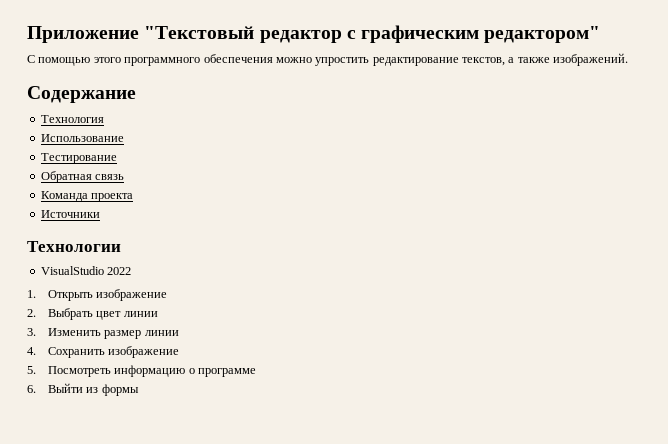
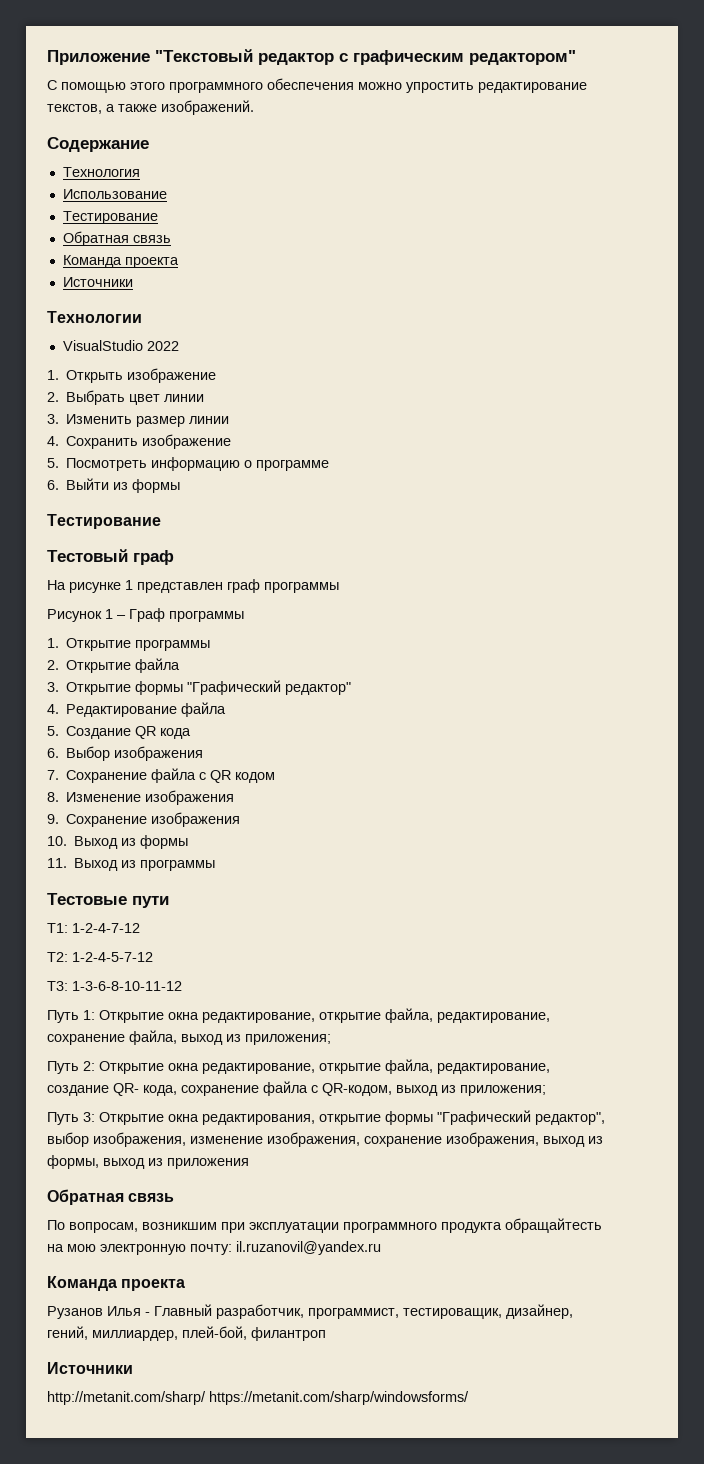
  6. Выйти из формы
+ Тестирование
+ Тестовый граф
+ На рисунке 1 представлен граф программы
+ Рисунок 1 – Граф программы
+ 1. Открытие программы
+ 2. Открытие файла
+ 3. Открытие формы "Графический редактор"
+ 4. Редактирование файла
+ 5. Создание QR кода
+ 6. Выбор изображения
+ 7. Сохранение файла с QR кодом
+ 8. Изменение изображения
+ 9. Сохранение изображения
+ 10. Выход из формы
+ 11. Выход из программы
+ Тестовые пути
+ Т1: 1-2-4-7-12
+ Т2: 1-2-4-5-7-12
+ Т3: 1-3-6-8-10-11-12
+ Путь 1: Открытие окна редактирование, открытие файла, редактирование, сохранение файла, выход из приложения;
+ Путь 2: Открытие окна редактирование, открытие файла, редактирование, создание QR- кода, сохранение файла с QR-кодом, выход из приложения;
+ Путь 3: Открытие окна редактирования, открытие формы "Графический редактор", выбор изображения, изменение изображения, сохранение изображения, выход из формы, выход из приложения
+ Обратная связь
+ По вопросам, возникшим при эксплуатации программного продукта обращайтесть на мою электронную почту: il.ruzanovil@yandex.ru
+ Команда проекта
+ Рузанов Илья - Главный разработчик, программист, тестироващик, дизайнер, гений, миллиардер, плей-бой, филантроп
+ Источники
+ http://metanit.com/sharp/ https://metanit.com/sharp/windowsforms/

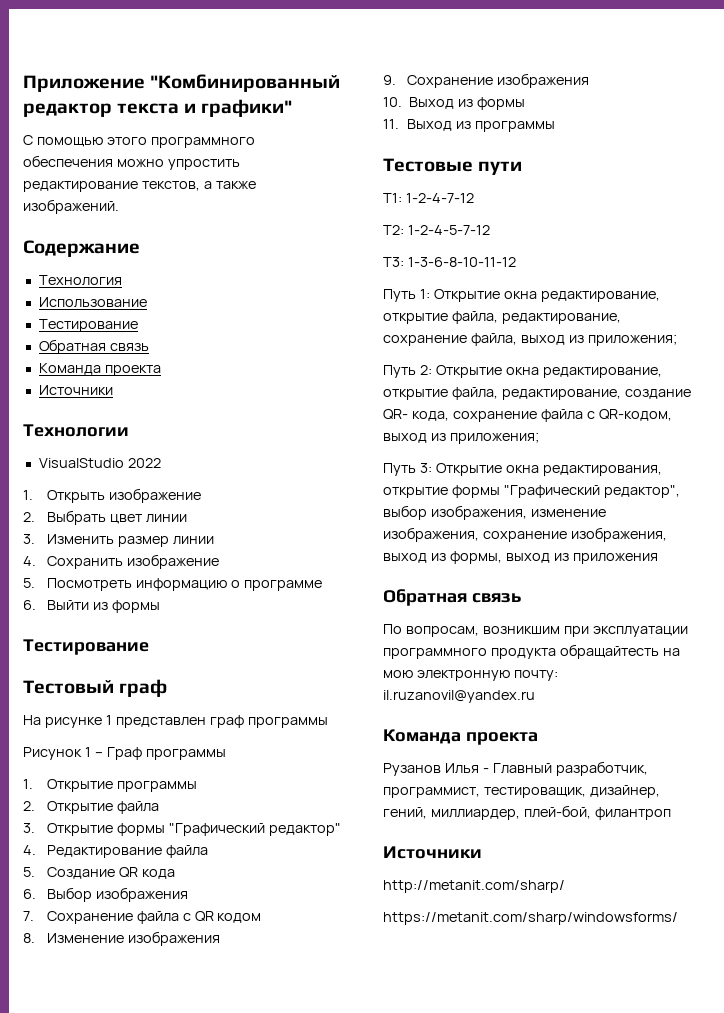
- Приложение "Текстовый редактор с графическим редактором"
+ Приложение "Комбинированный редактор текста и графики"
- http://metanit.com/sharp/ https://metanit.com/sharp/windowsforms/
+ http://metanit.com/sharp/
+ https://metanit.com/sharp/windowsforms/

